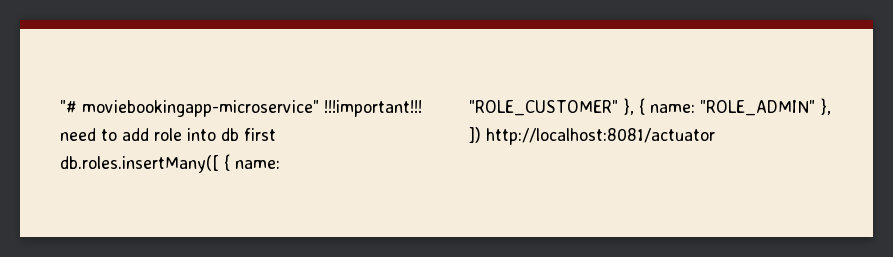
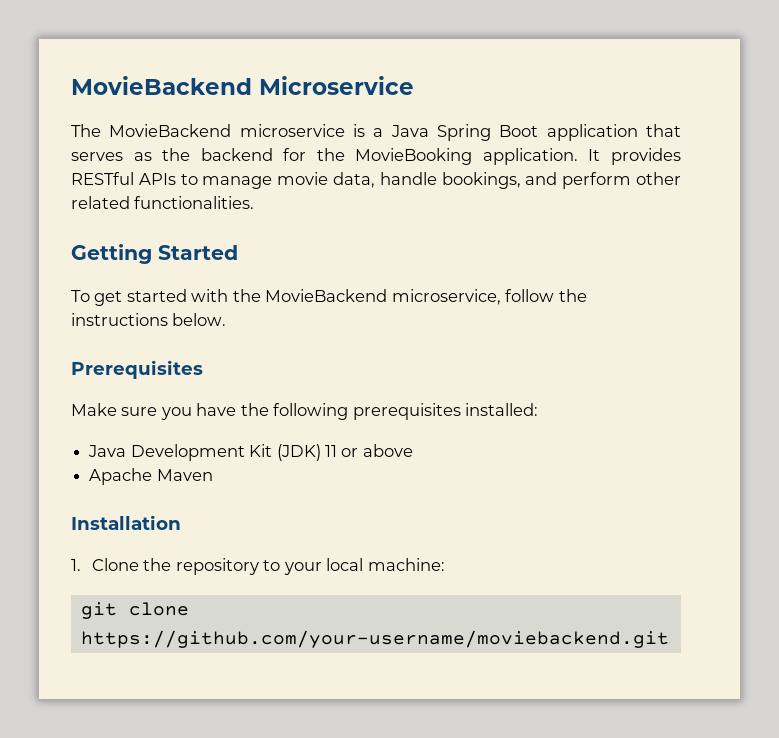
- "# moviebookingapp-microservice" !!!important!!! need to add role into db first db.roles.insertMany([ { name: "ROLE_CUSTOMER" }, { name: "ROLE_ADMIN" }, ]) http://localhost:8081/actuator
+ MovieBackend Microservice
+ The MovieBackend microservice is a Java Spring Boot application that serves as the backend for the MovieBooking application. It provides RESTful APIs to manage movie data, handle bookings, and perform other related functionalities.
+ Getting Started
+ To get started with the MovieBackend microservice, follow the instructions below.
+ Prerequisites
+ Make sure you have the following prerequisites installed:
+ Java Development Kit (JDK) 11 or above
+ Apache Maven
+ Installation
+ 1. Clone the repository to your local machine:
+ git clone https://github.com/your-username/moviebackend.git

